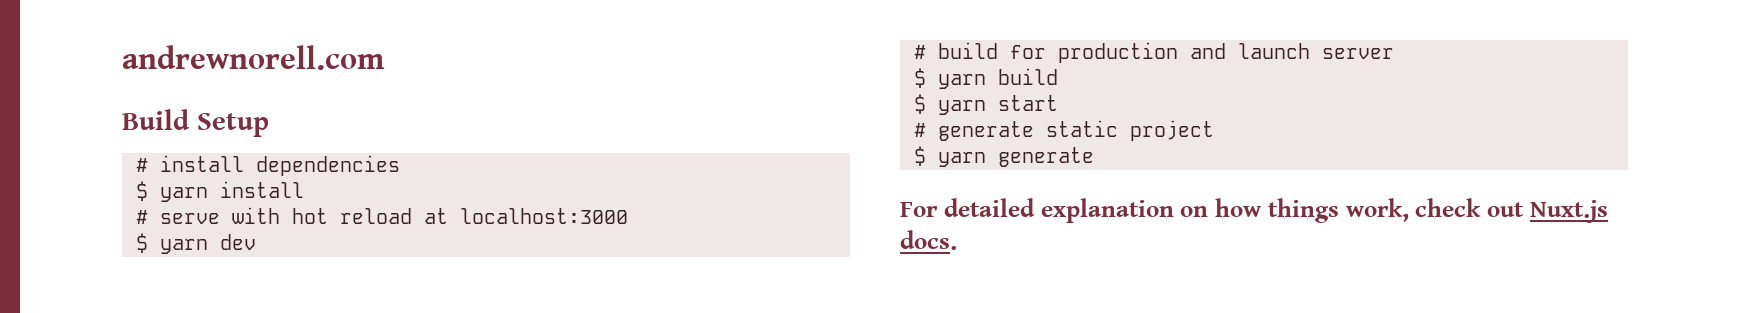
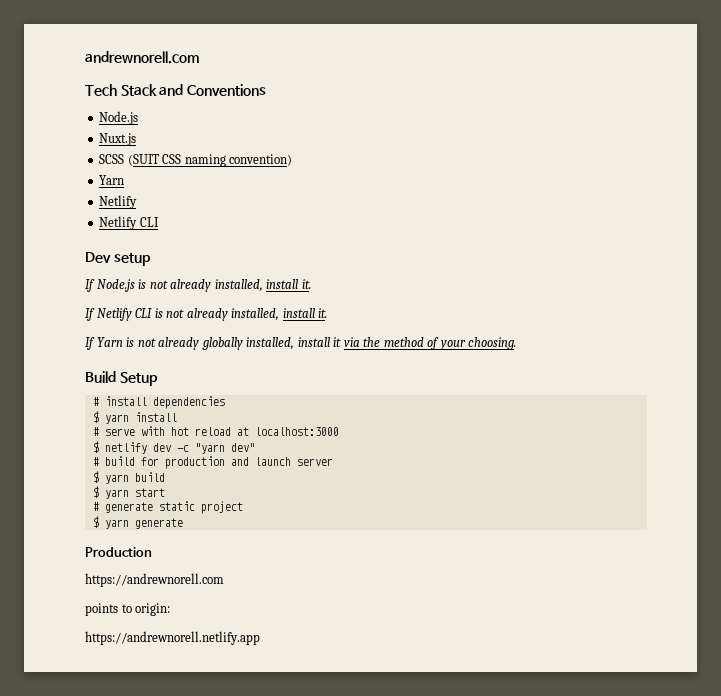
+ Tech Stack and Conventions
+ Node.js
+ Nuxt.js
+ SCSS (SUIT CSS naming convention)
+ Yarn
+ Netlify
+ Netlify CLI
+ Dev setup
+ If Node.js is not already installed, install it.
+ If Netlify CLI is not already installed, install it.
+ If Yarn is not already globally installed, install it via the method of your choosing.
- $ yarn dev
+ $ netlify dev -c "yarn dev"
- For detailed explanation on how things work, check out Nuxt.js docs.
+ Production
+ https://andrewnorell.com
+ points to origin:
+ https://andrewnorell.netlify.app

